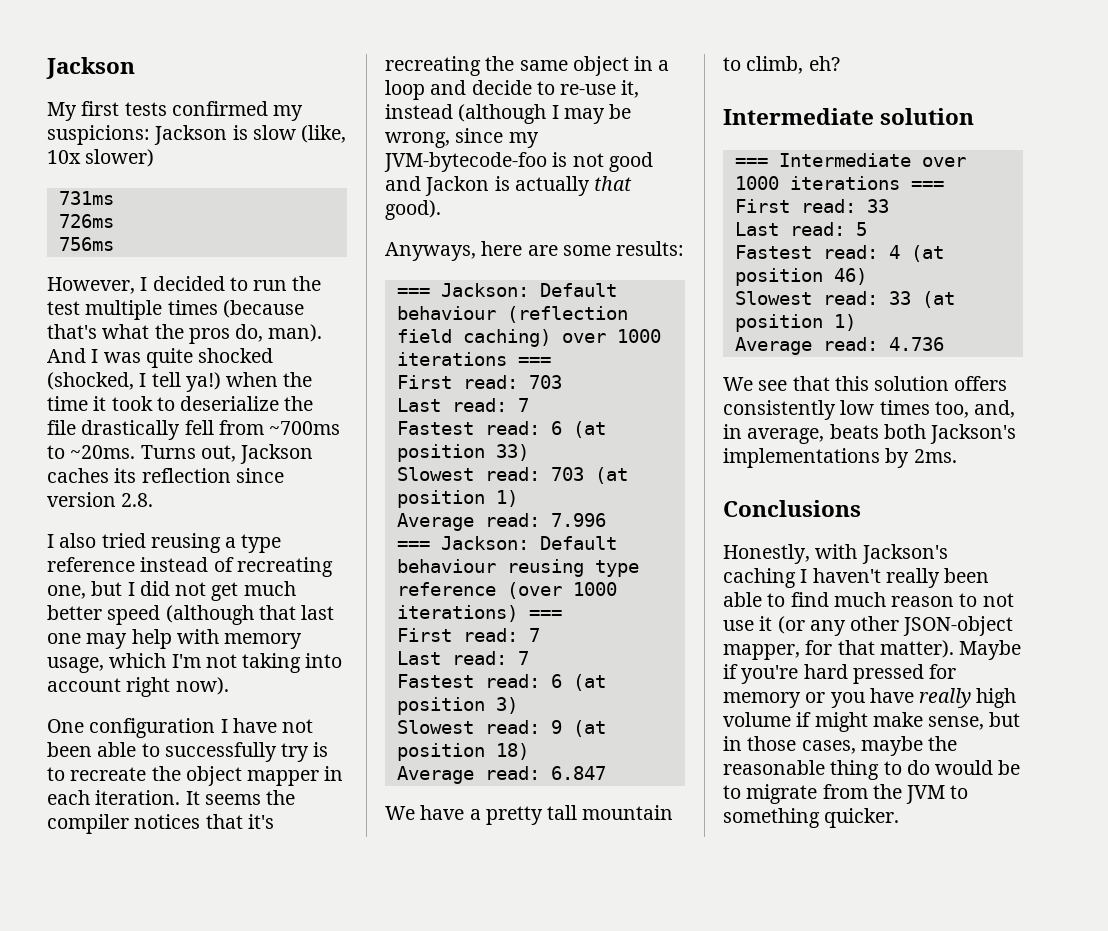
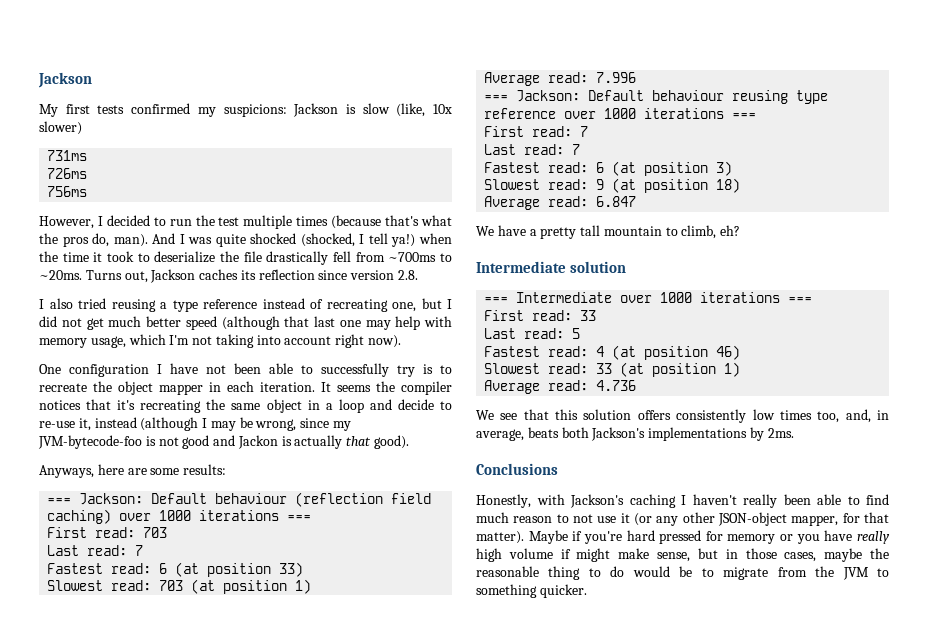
- === Jackson: Default behaviour reusing type reference (over 1000 iterations) ===
+ === Jackson: Default behaviour reusing type reference over 1000 iterations ===

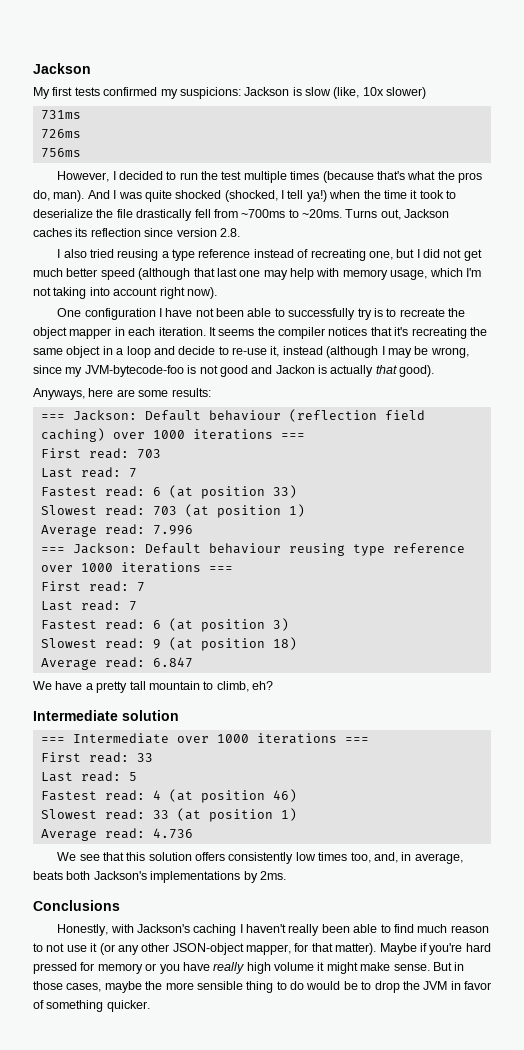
- Maybe if you're hard pressed for memory or you have really high volume if might make sense, but in those cases, maybe the reasonable thing to do would be to migrate from the JVM to something quicker.
+ Maybe if you're hard pressed for memory or you have really high volume it might make sense. But in those cases, maybe the more sensible thing to do would be to drop the JVM in favor of something quicker.

